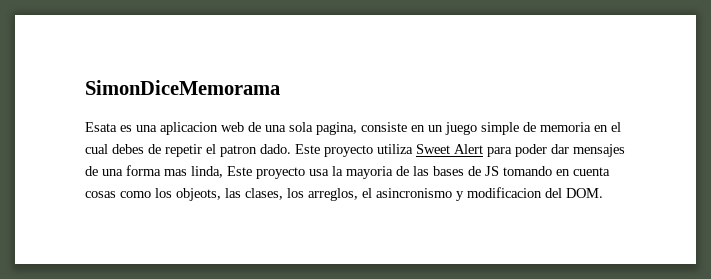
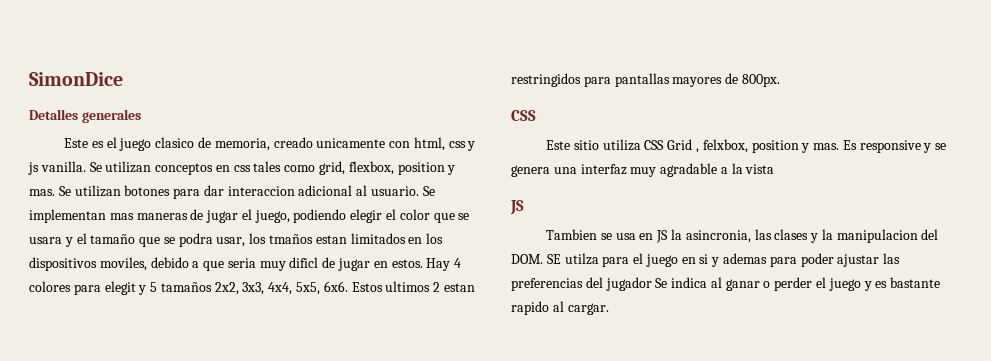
- SimonDiceMemorama
- Esata es una aplicacion web de una sola pagina, consiste en un juego simple de memoria en el cual debes de repetir el patron dado. Este proyecto utiliza Sweet Alert para poder dar mensajes de una forma mas linda, Este proyecto usa la mayoria de las bases de JS tomando en cuenta cosas como los objeots, las clases, los arreglos, el asincronismo y modificacion del DOM.
+ SimonDice
+ Detalles generales
+ Este es el juego clasico de memoria, creado unicamente con html, css y js vanilla. Se utilizan conceptos en css tales como grid, flexbox, position y mas. Se utilizan botones para dar interaccion adicional al usuario. Se implementan mas maneras de jugar el juego, podiendo elegir el color que se usara y el tamaño que se podra usar, los tmaños estan limitados en los dispositivos moviles, debido a que seria muy dificl de jugar en estos. Hay 4 colores para elegit y 5 tamaños 2x2, 3x3, 4x4, 5x5, 6x6. Estos ultimos 2 estan restringidos para pantallas mayores de 800px.
+ CSS
+ Este sitio utiliza CSS Grid , felxbox, position y mas. Es responsive y se genera una interfaz muy agradable a la vista
+ JS
+ Tambien se usa en JS la asincronia, las clases y la manipulacion del DOM. SE utilza para el juego en si y ademas para poder ajustar las preferencias del jugador Se indica al ganar o perder el juego y es bastante rapido al cargar.

